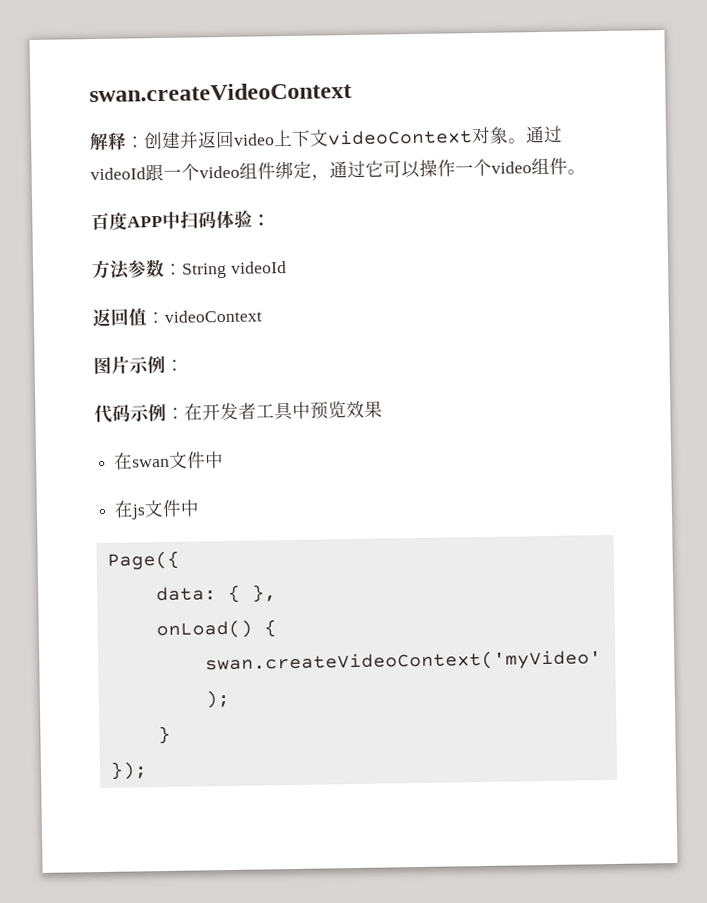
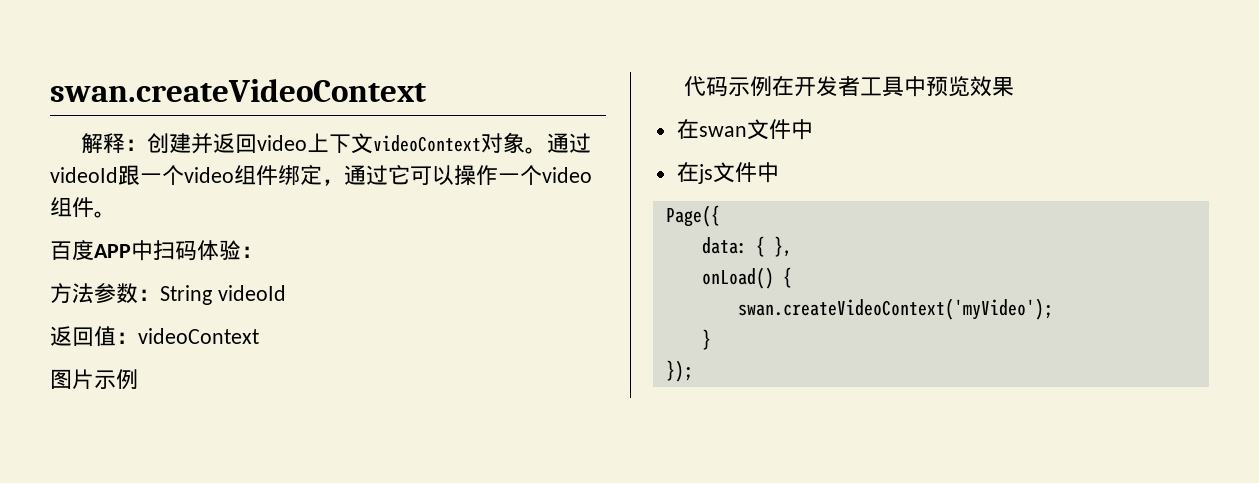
- 图片示例：
+ 图片示例
- 代码示例：在开发者工具中预览效果
+ 代码示例在开发者工具中预览效果

